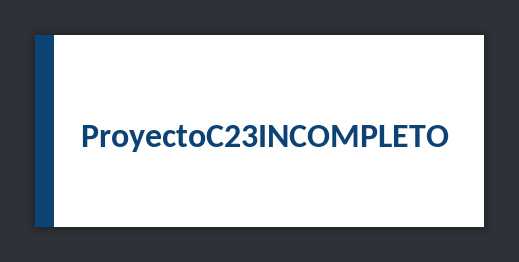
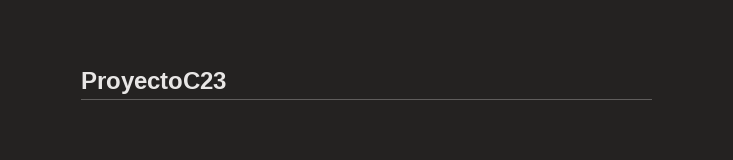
- ProyectoC23INCOMPLETO
+ ProyectoC23

